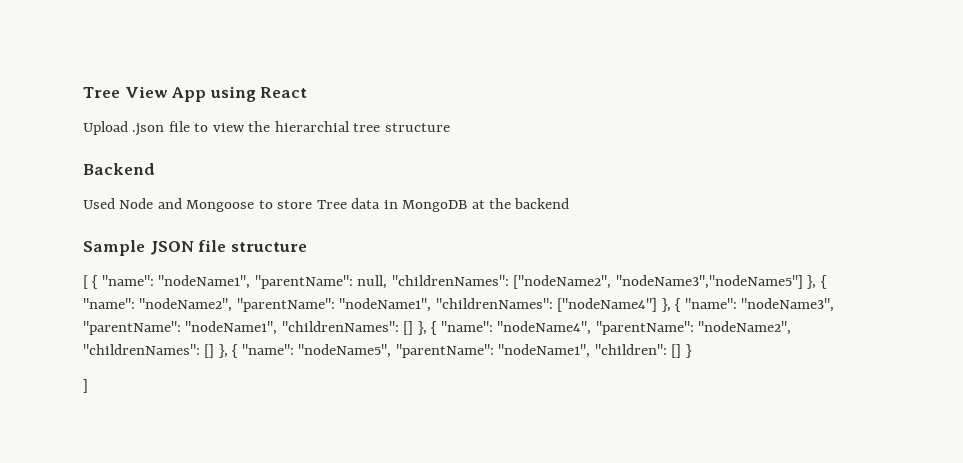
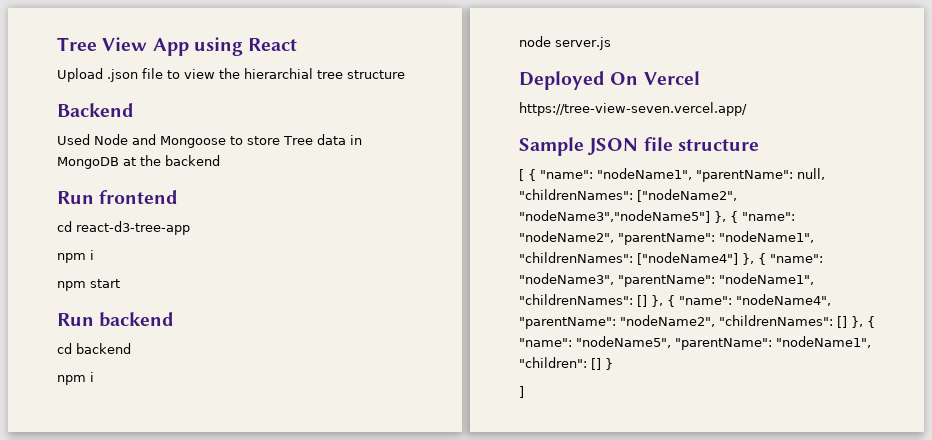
+ Run frontend
+ cd react-d3-tree-app
+ npm i
+ npm start
+ Run backend
+ cd backend
+ npm i
+ node server.js
+ Deployed On Vercel
+ https://tree-view-seven.vercel.app/

